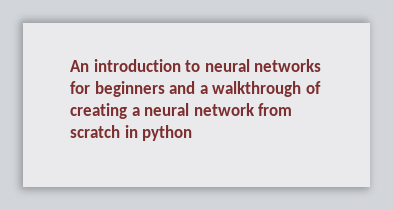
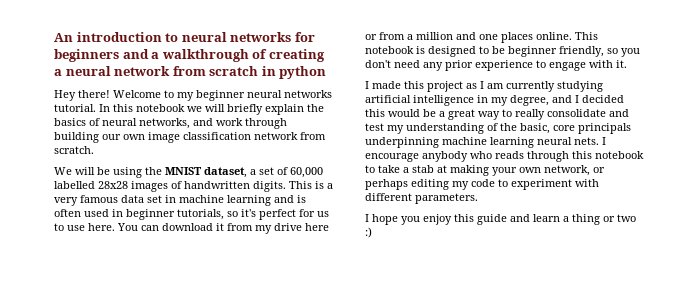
+ Hey there! Welcome to my beginner neural networks tutorial. In this notebook we will briefly explain the basics of neural networks, and work through building our own image classification network from scratch.
+ We will be using the MNIST dataset, a set of 60,000 labelled 28x28 images of handwritten digits. This is a very famous data set in machine learning and is often used in beginner tutorials, so it's perfect for us to use here. You can download it from my drive here or from a million and one places online. This notebook is designed to be beginner friendly, so you don't need any prior experience to engage with it.
+ I made this project as I am currently studying artificial intelligence in my degree, and I decided this would be a great way to really consolidate and test my understanding of the basic, core principals underpinning machine learning neural nets. I encourage anybody who reads through this notebook to take a stab at making your own network, or perhaps editing my code to experiment with different parameters.
+ I hope you enjoy this guide and learn a thing or two :)

